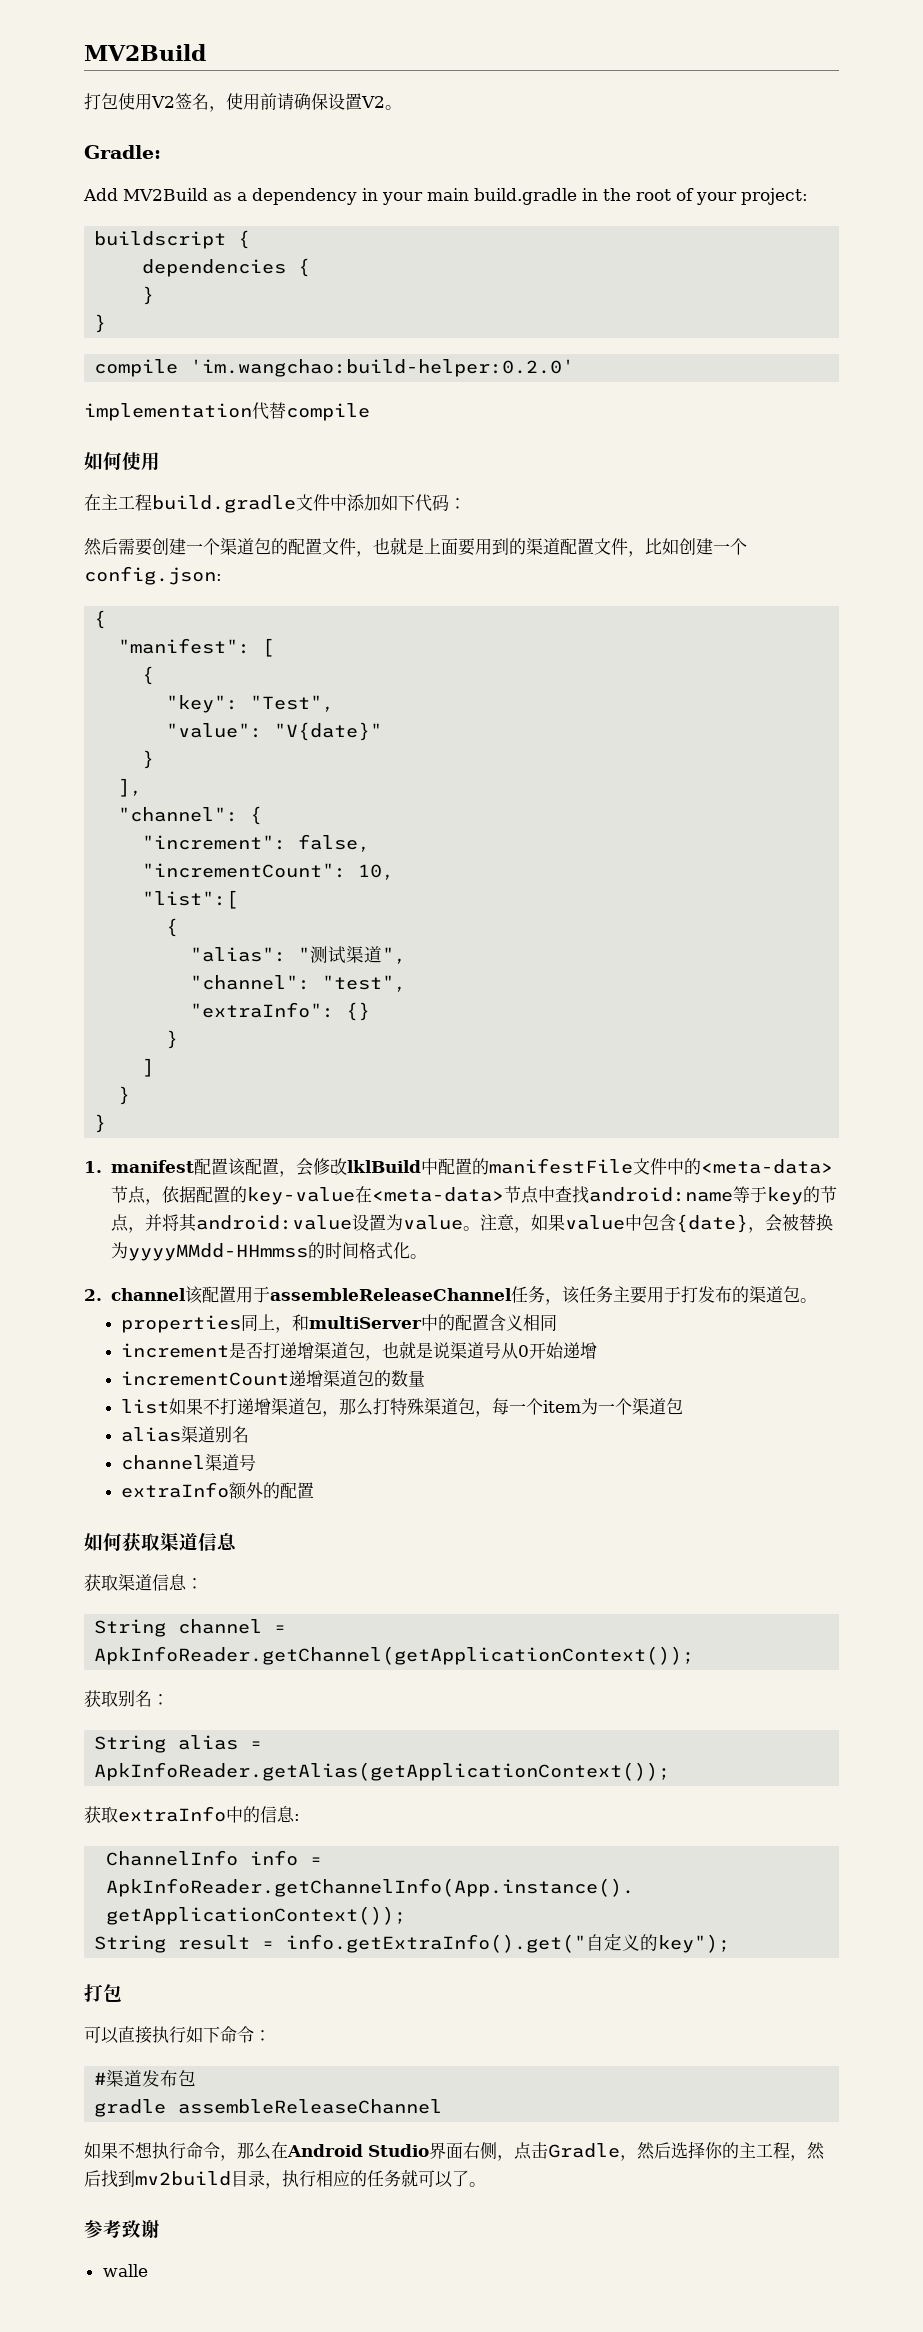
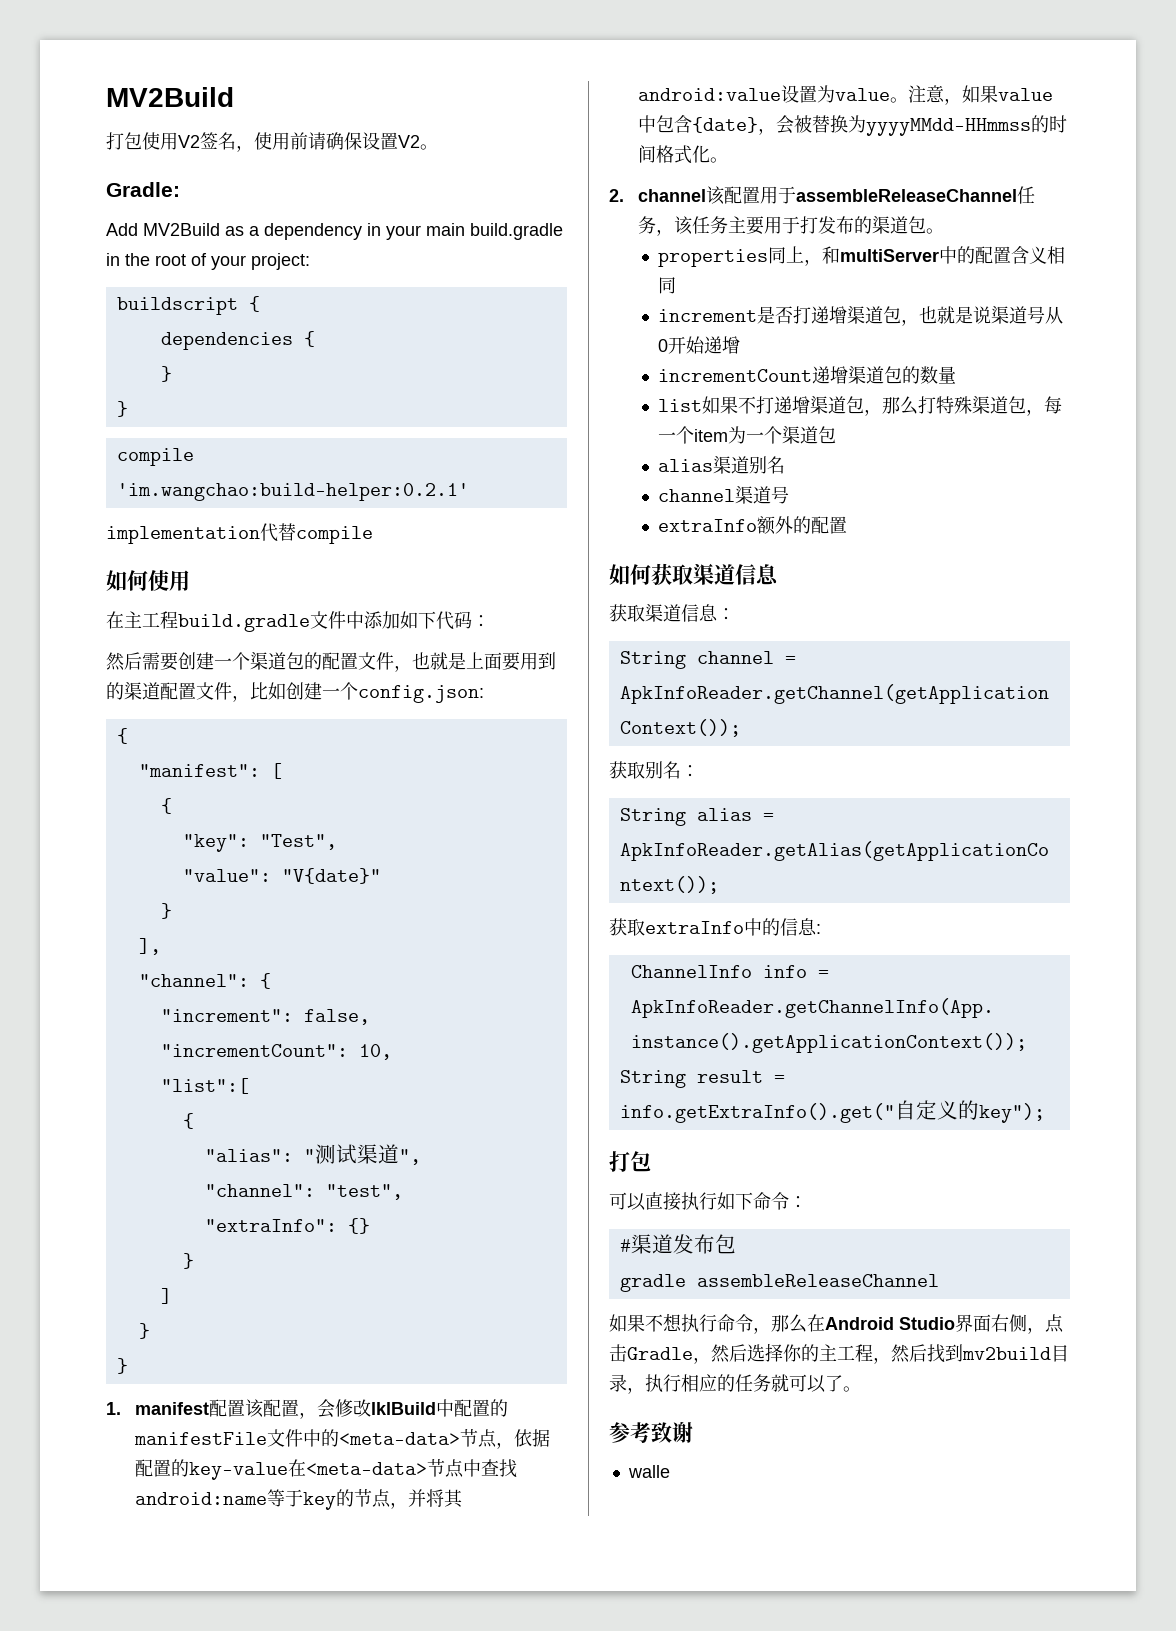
- compile 'im.wangchao:build-helper:0.2.0'
+ compile 'im.wangchao:build-helper:0.2.1'

